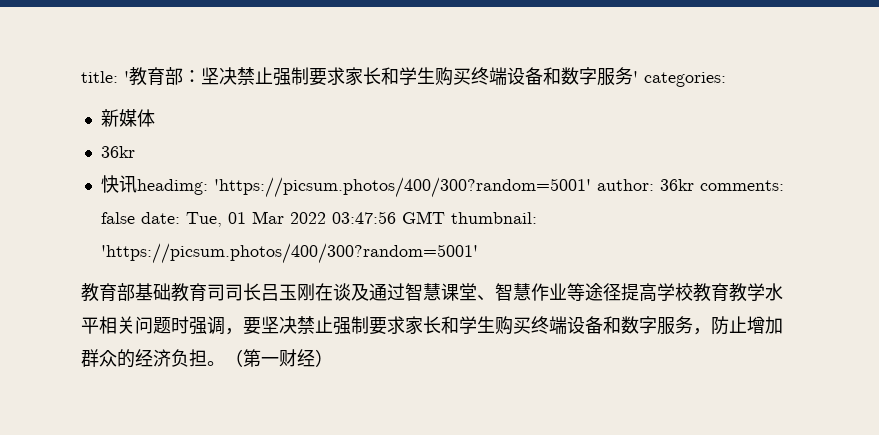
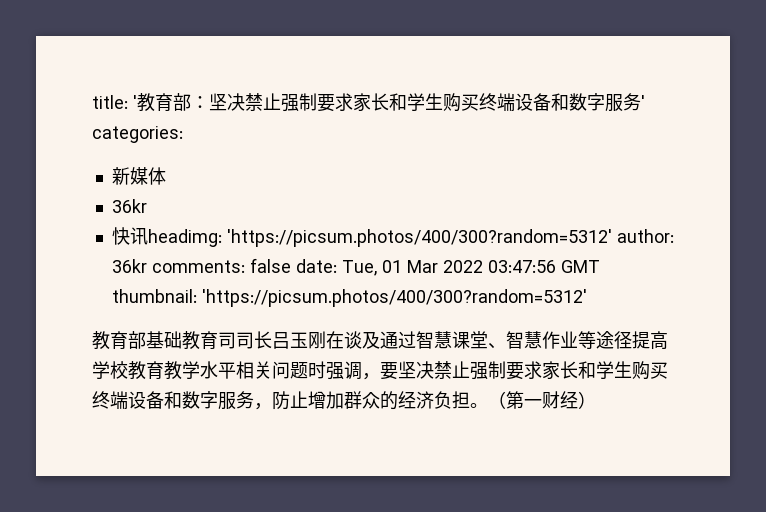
- 快讯headimg: 'https://picsum.photos/400/300?random=5001' author: 36kr comments: false date: Tue, 01 Mar 2022 03:47:56 GMT thumbnail: 'https://picsum.photos/400/300?random=5001'
+ 快讯headimg: 'https://picsum.photos/400/300?random=5312' author: 36kr comments: false date: Tue, 01 Mar 2022 03:47:56 GMT thumbnail: 'https://picsum.photos/400/300?random=5312'

